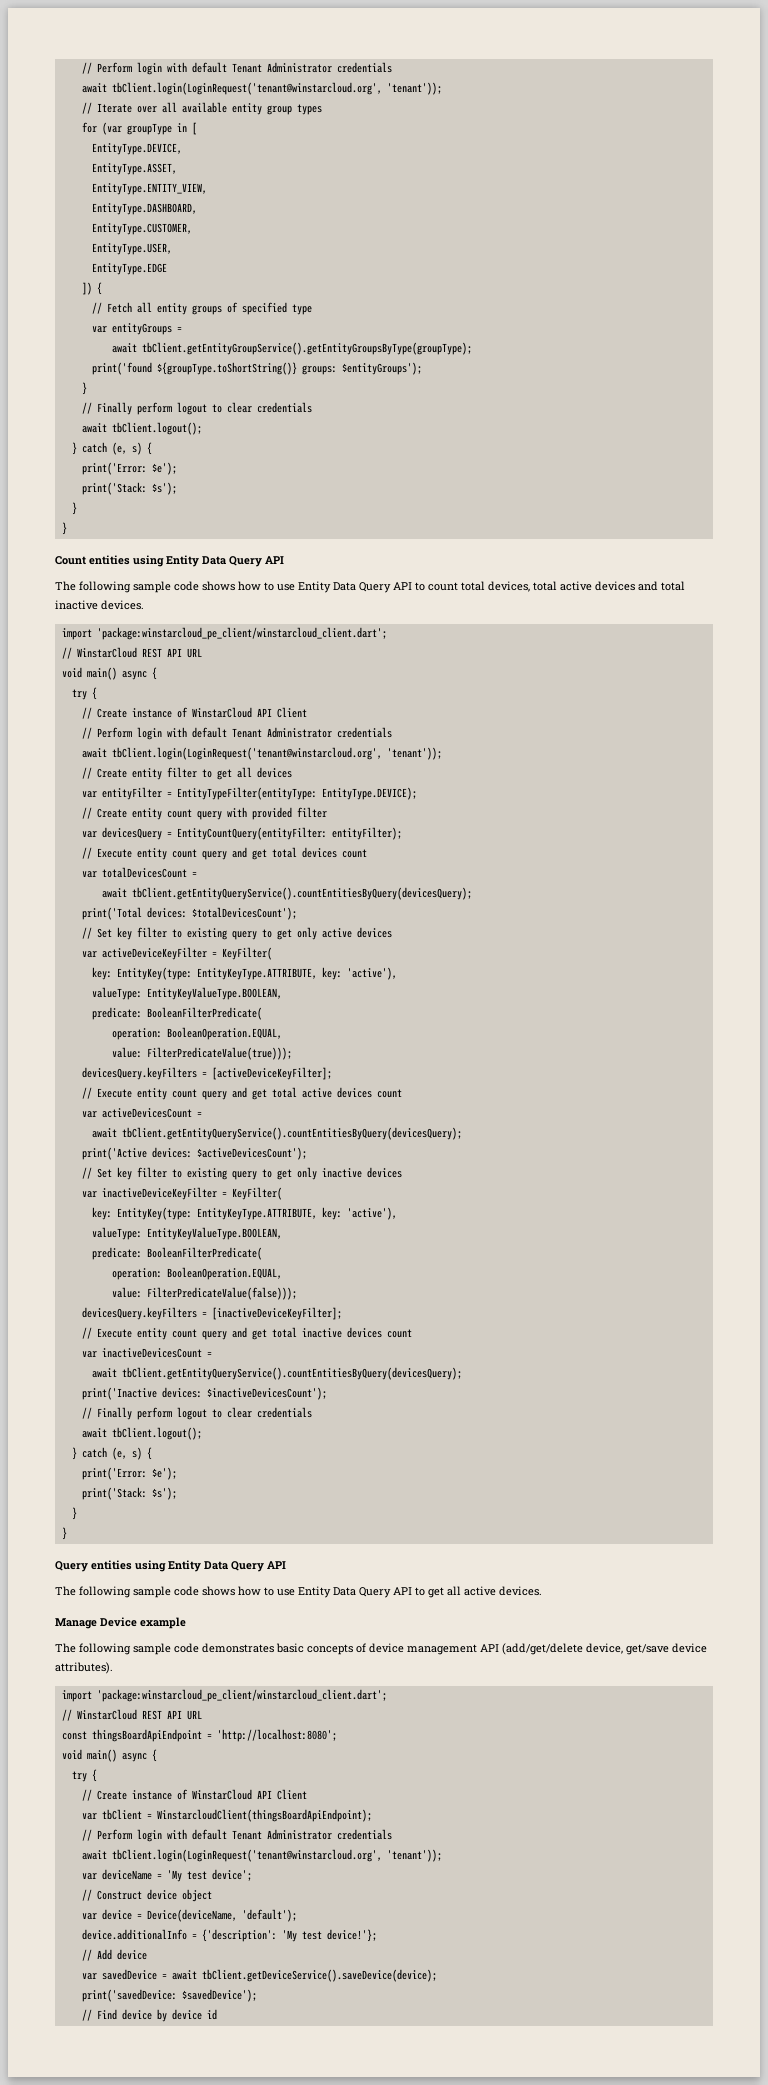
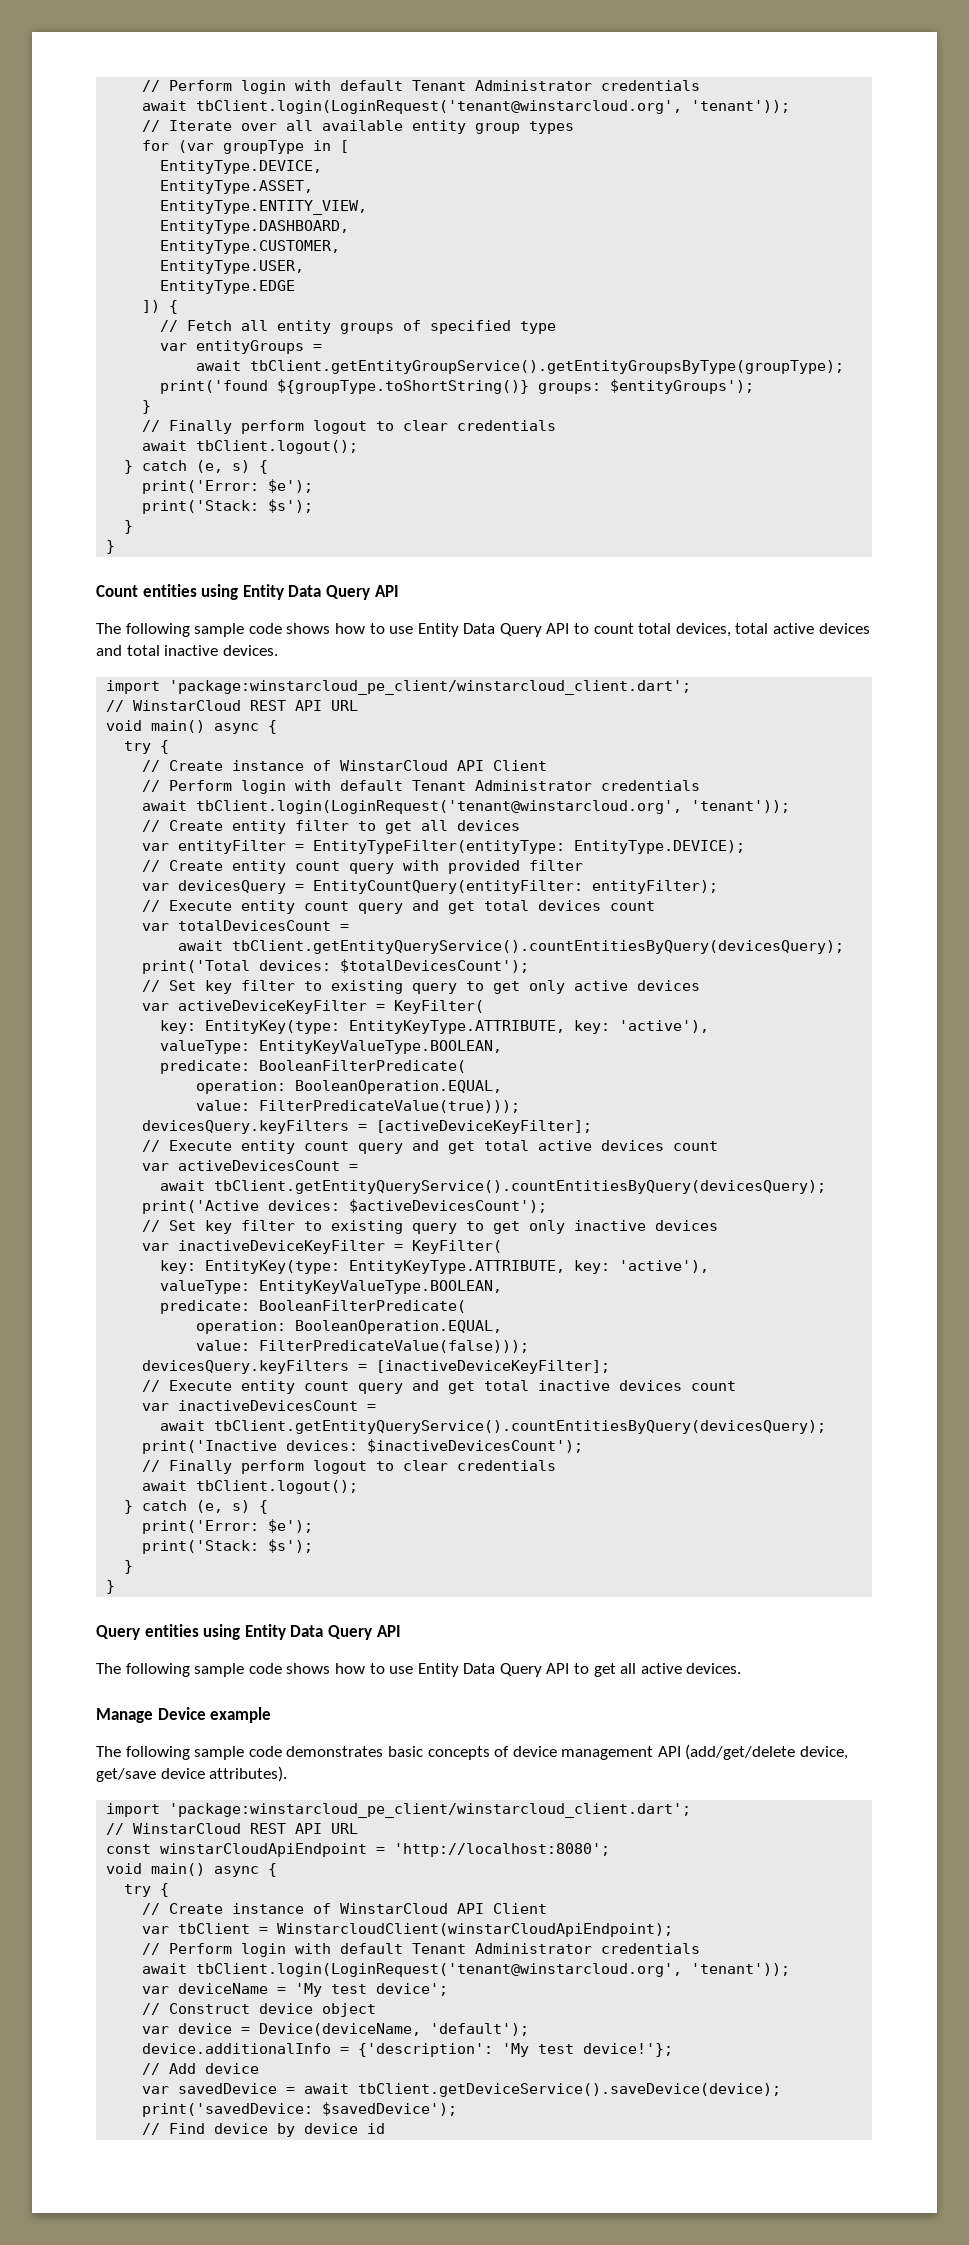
- const thingsBoardApiEndpoint = 'http://localhost:8080';
+ const winstarCloudApiEndpoint = 'http://localhost:8080';
- var tbClient = WinstarcloudClient(thingsBoardApiEndpoint);
+ var tbClient = WinstarcloudClient(winstarCloudApiEndpoint);

